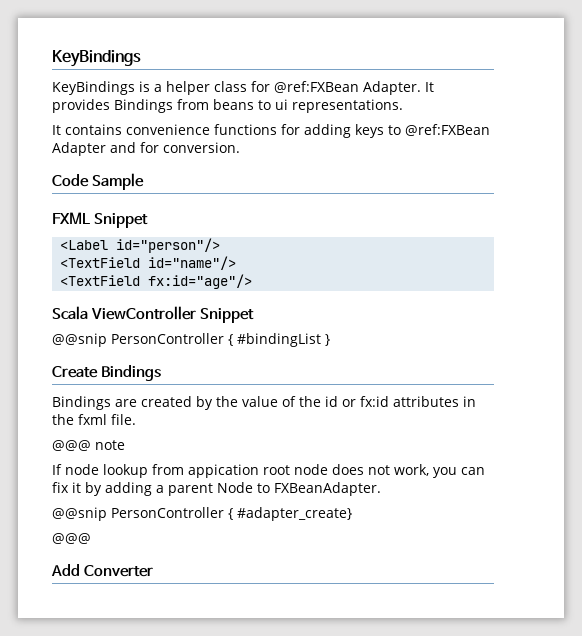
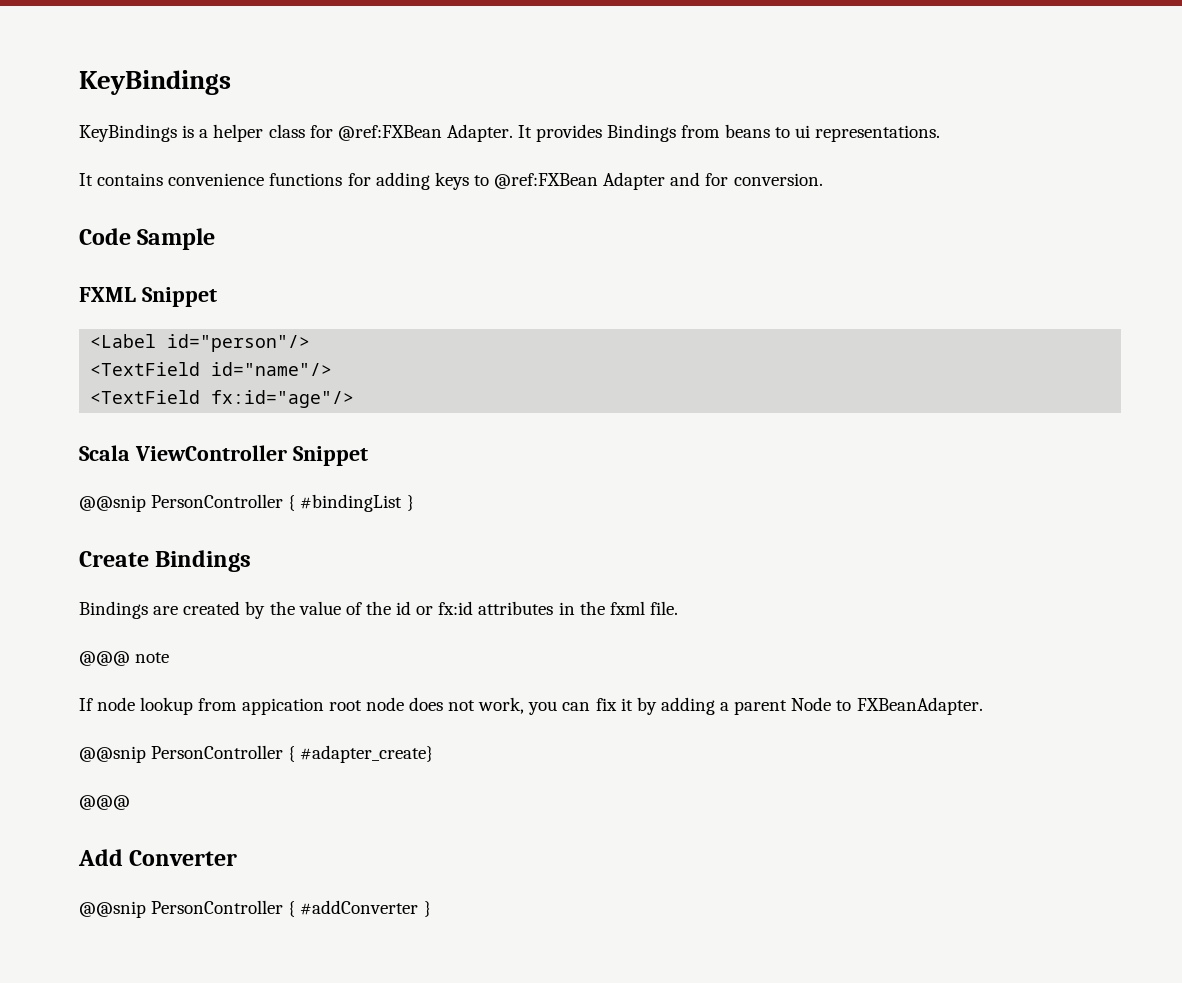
+ @@snip PersonController { #addConverter }

